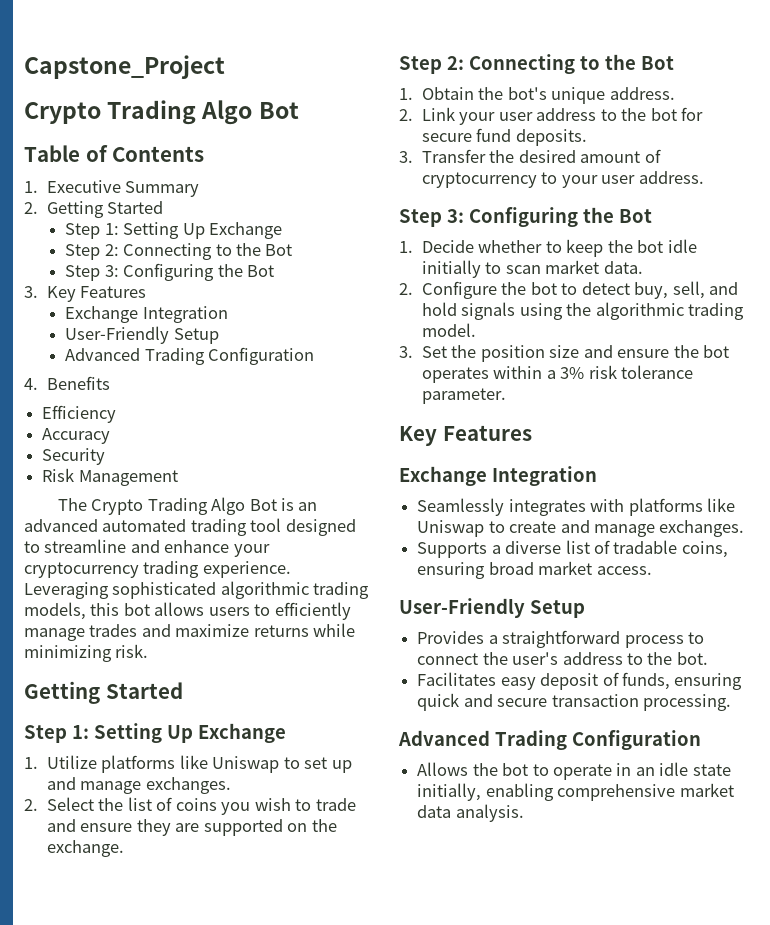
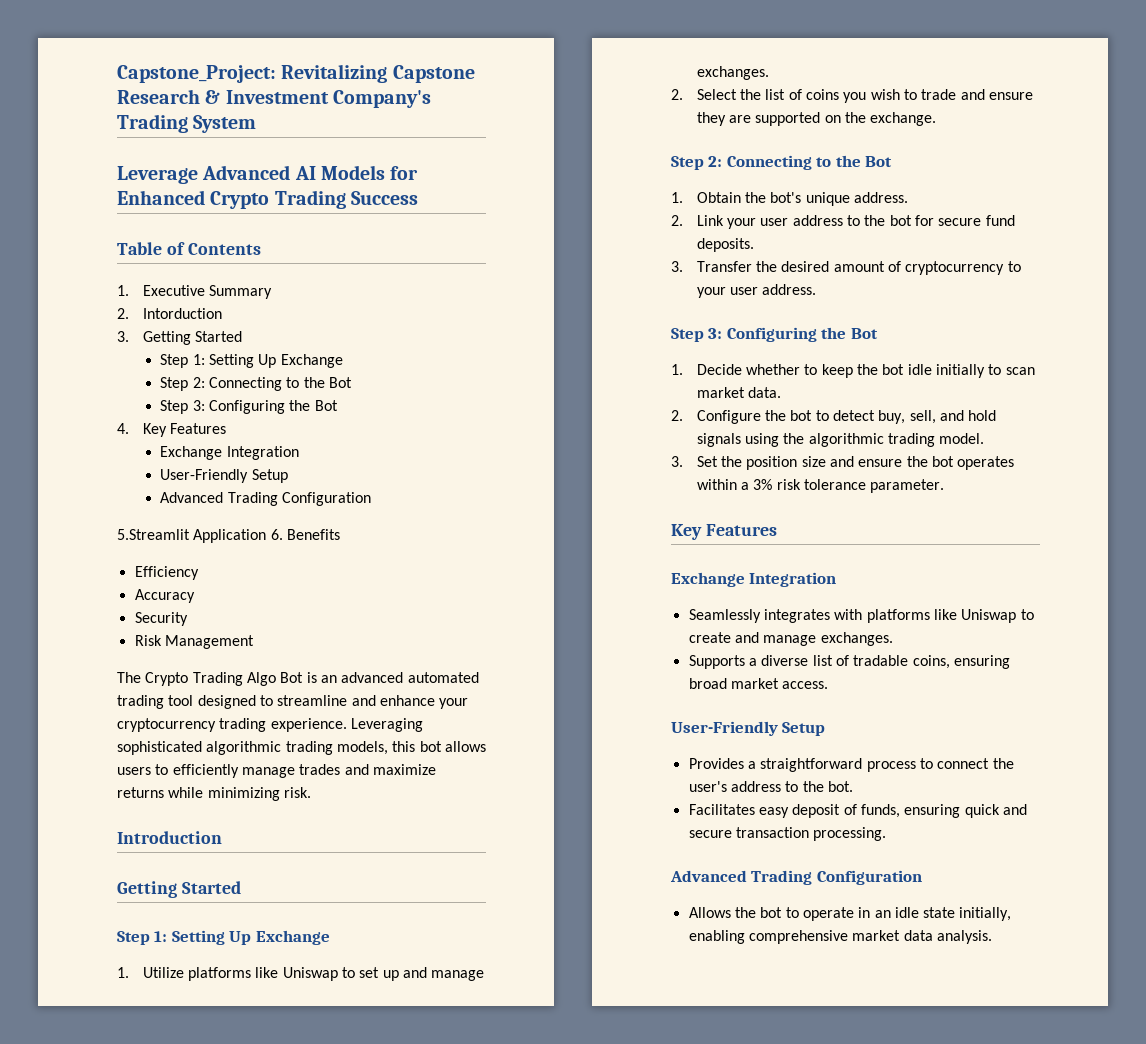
- Capstone_Project
- Crypto Trading Algo Bot
+ Capstone_Project: Revitalizing Capstone Research & Investment Company's Trading System
+ Leverage Advanced AI Models for Enhanced Crypto Trading Success
- 2. Getting Started
+ 2. Intorduction
+ 3. Getting Started
- 3. Key Features
+ 4. Key Features
- 4. Benefits
+ 5.Streamlit Application 6. Benefits
+ Introduction

